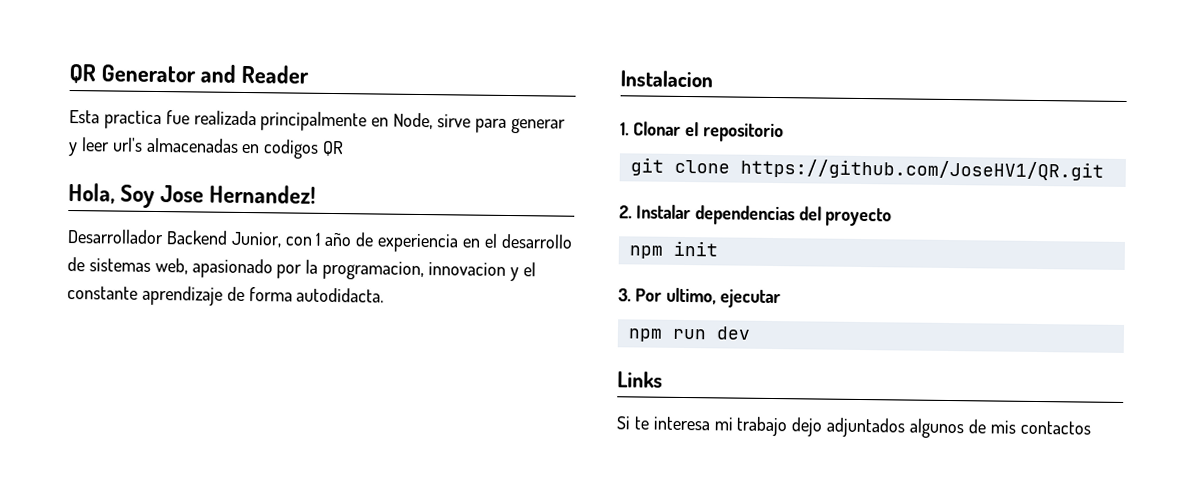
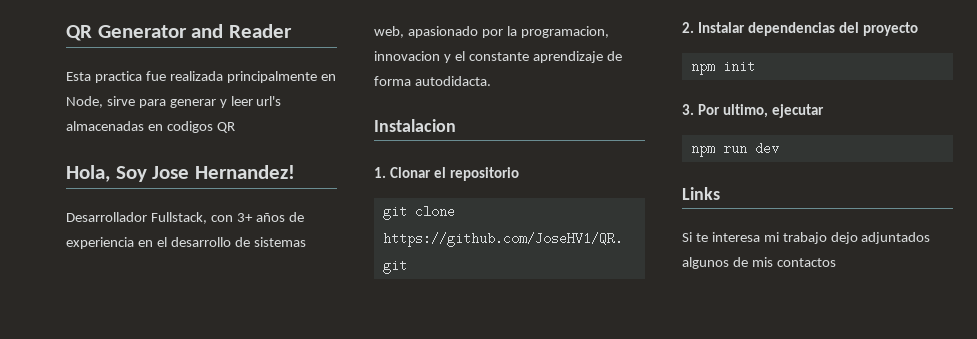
- Desarrollador Backend Junior, con 1 año de experiencia en el desarrollo de sistemas web, apasionado por la programacion, innovacion y el constante aprendizaje de forma autodidacta.
+ Desarrollador Fullstack, con 3+ años de experiencia en el desarrollo de sistemas web, apasionado por la programacion, innovacion y el constante aprendizaje de forma autodidacta.

